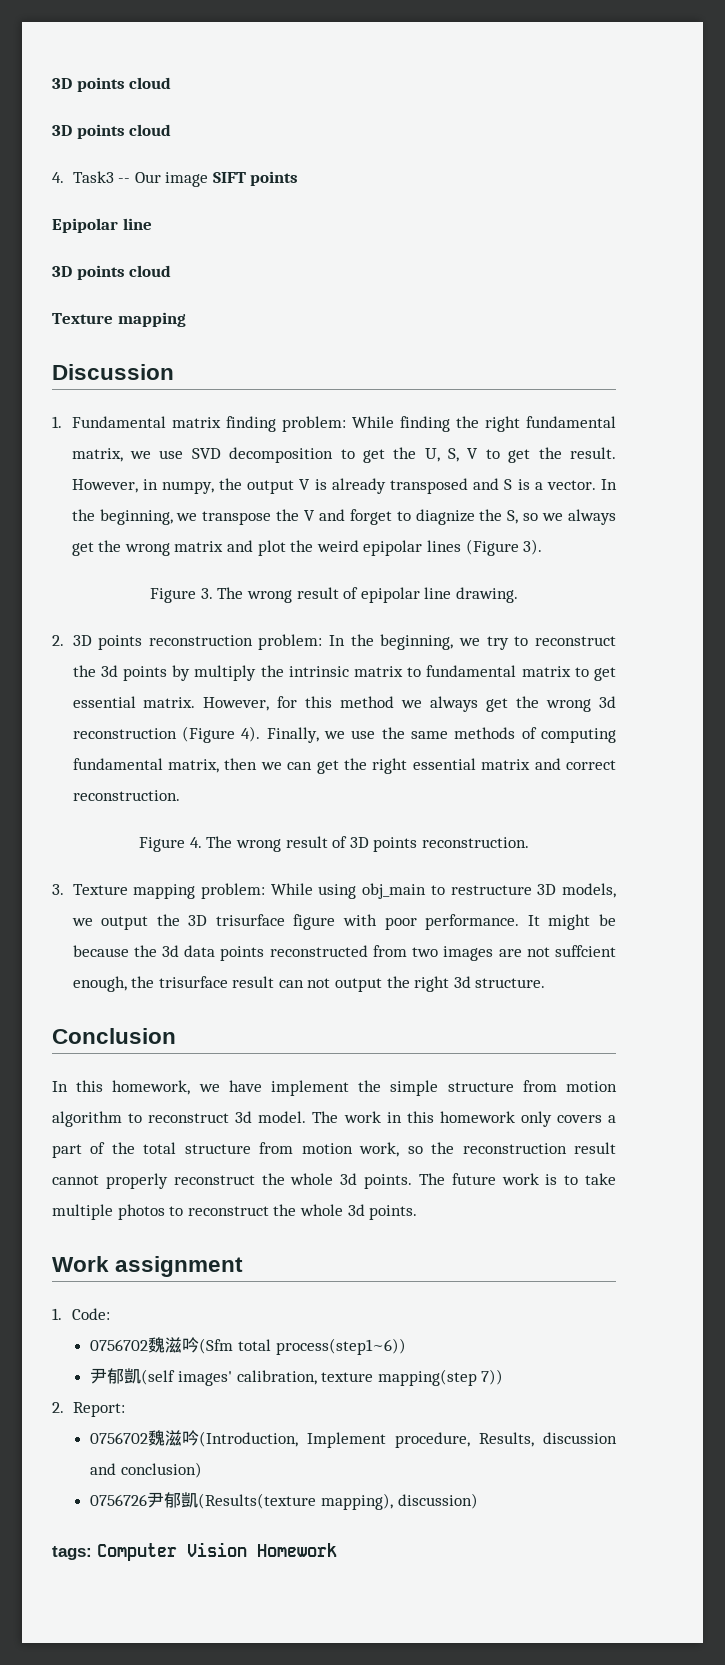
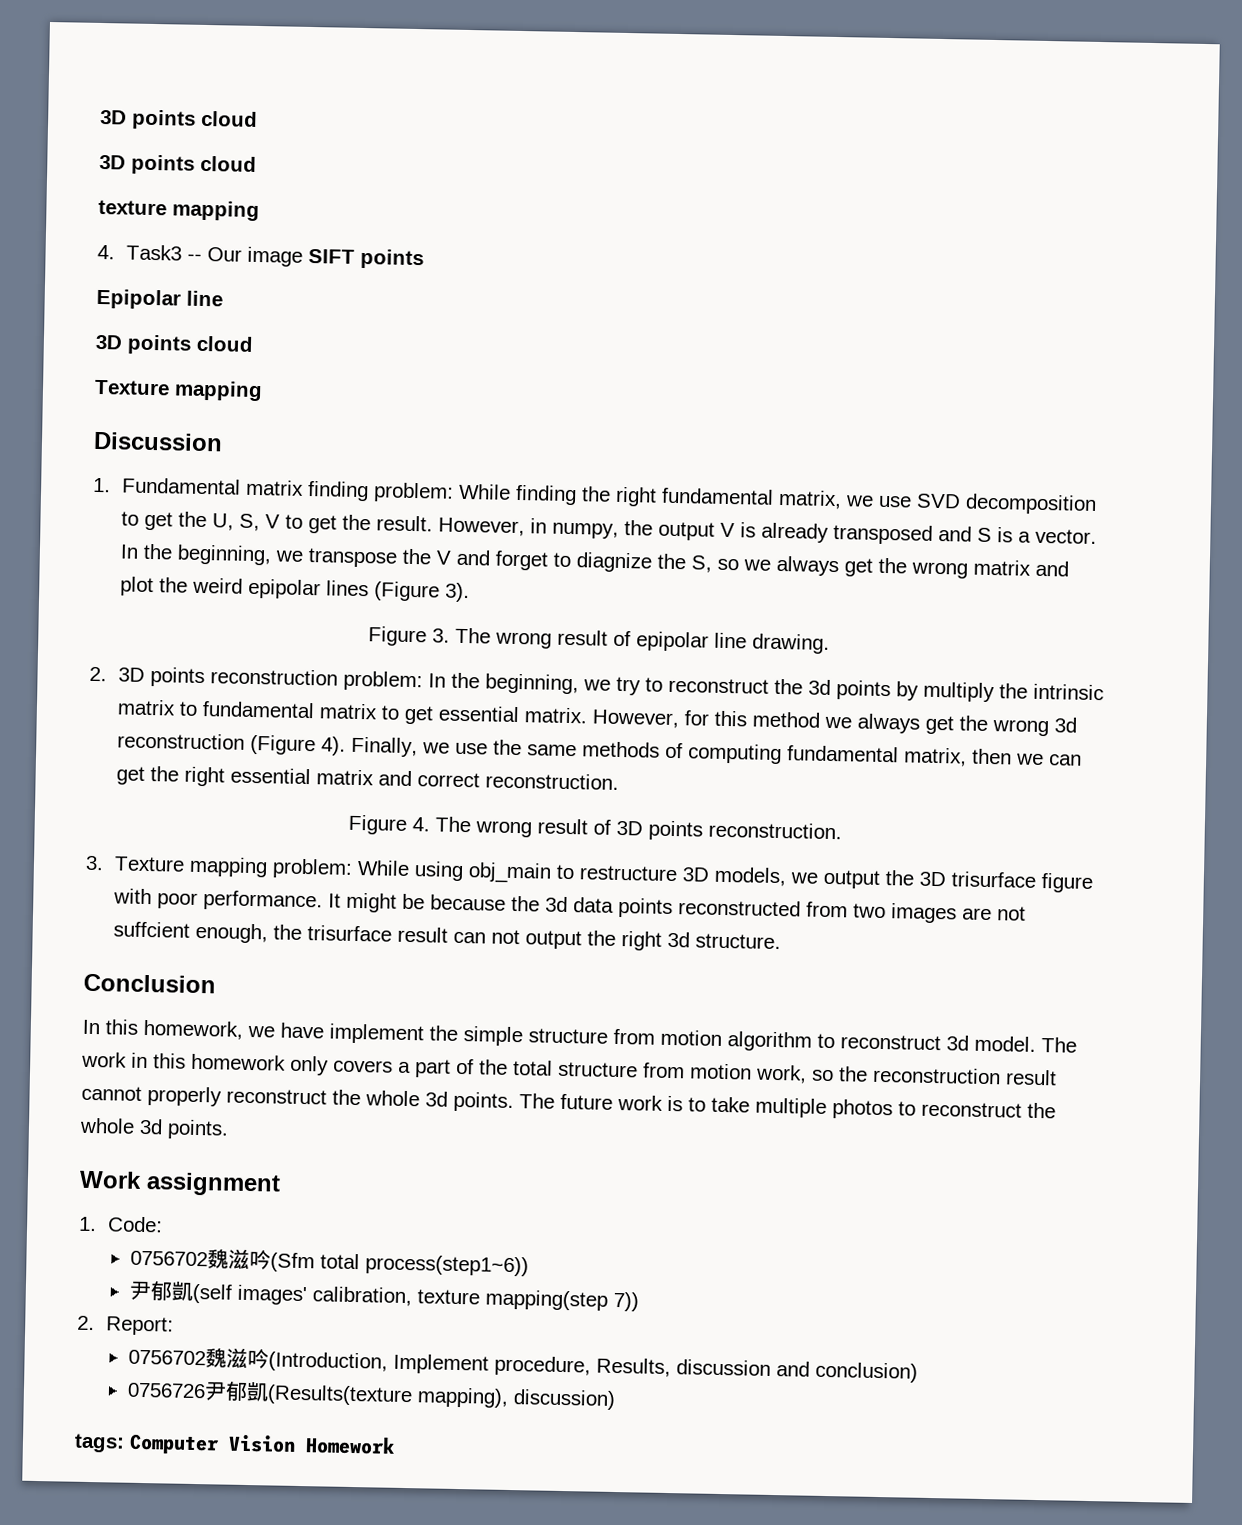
+ texture mapping

